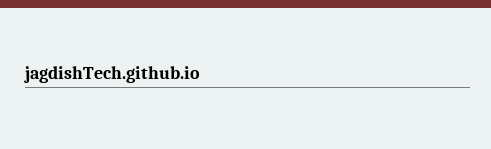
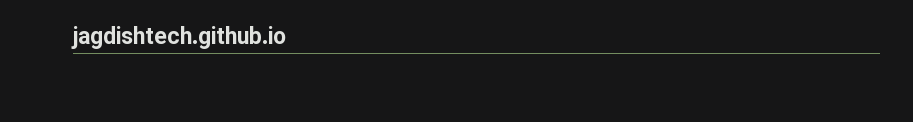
- jagdishTech.github.io
+ jagdishtech.github.io

